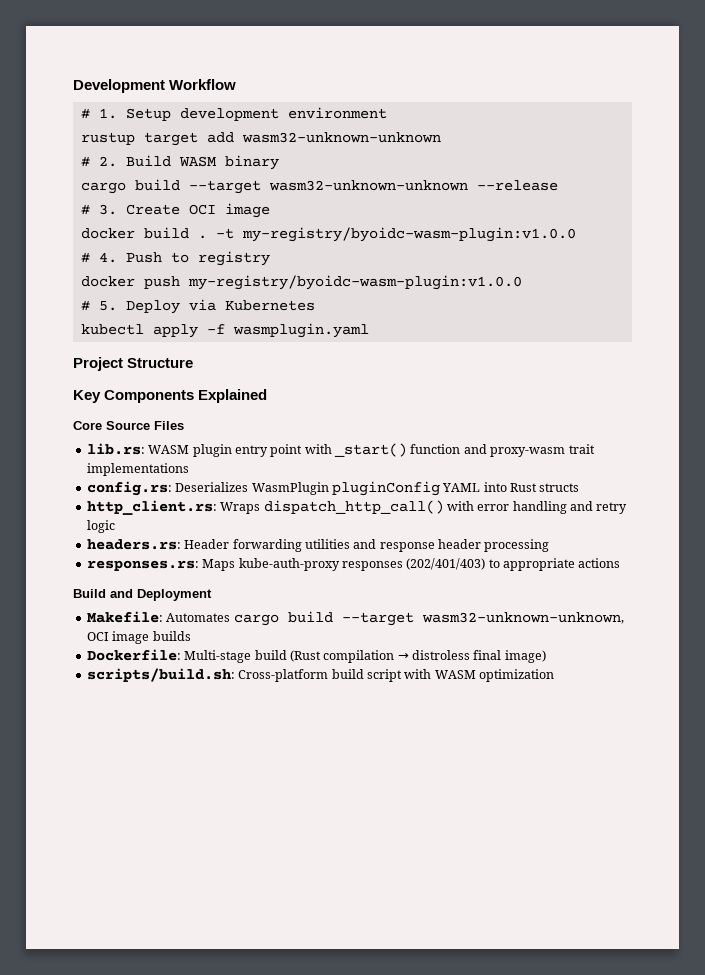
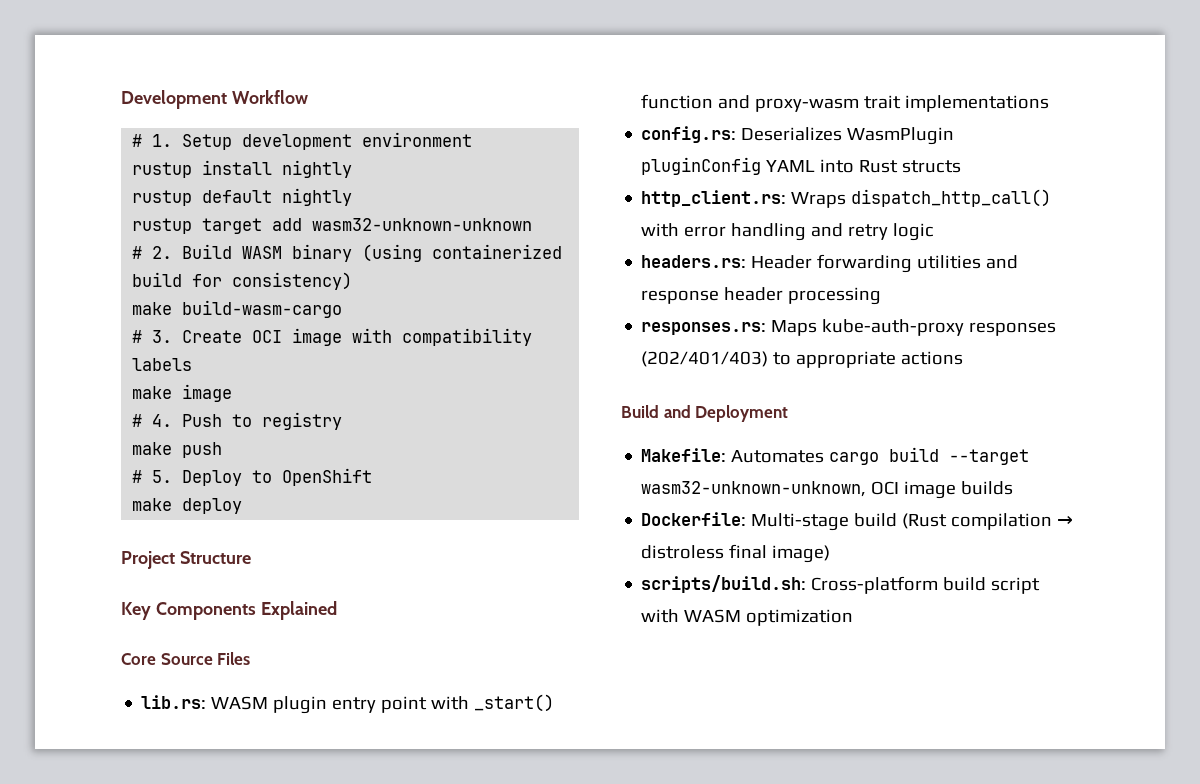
+ rustup install nightly
+ rustup default nightly
- # 2. Build WASM binary
- cargo build --target wasm32-unknown-unknown --release
+ # 2. Build WASM binary (using containerized build for consistency)
+ make build-wasm-cargo
- # 3. Create OCI image
- docker build . -t my-registry/byoidc-wasm-plugin:v1.0.0
+ # 3. Create OCI image with compatibility labels
+ make image
- docker push my-registry/byoidc-wasm-plugin:v1.0.0
+ make push
- # 5. Deploy via Kubernetes
- kubectl apply -f wasmplugin.yaml
+ # 5. Deploy to OpenShift
+ make deploy

